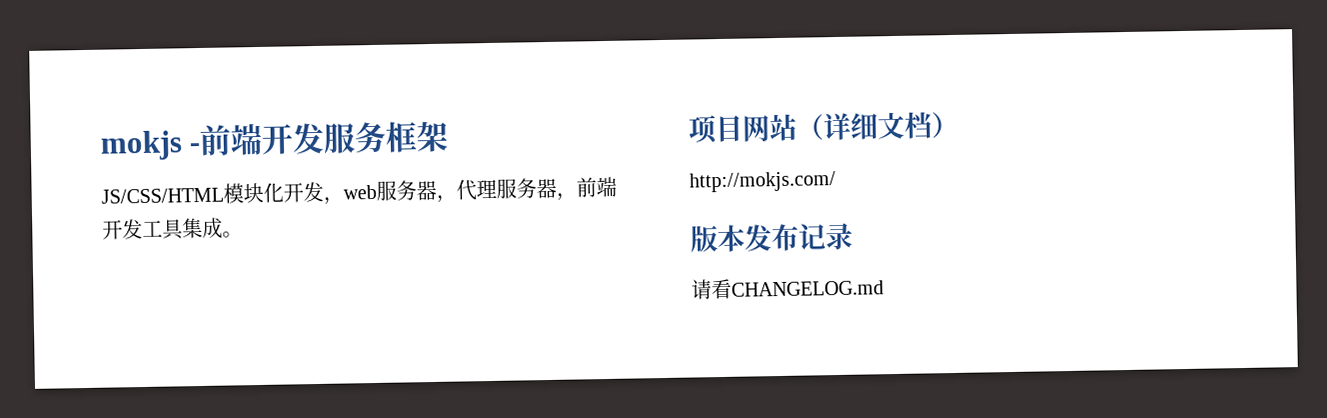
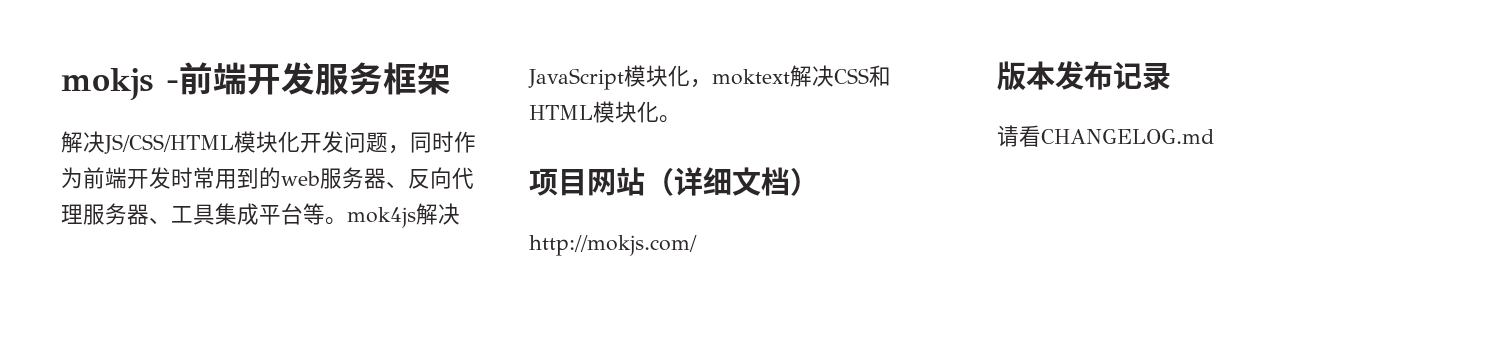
- JS/CSS/HTML模块化开发，web服务器，代理服务器，前端开发工具集成。
+ 解决JS/CSS/HTML模块化开发问题，同时作为前端开发时常用到的web服务器、反向代理服务器、工具集成平台等。mok4js解决JavaScript模块化，moktext解决CSS和HTML模块化。

